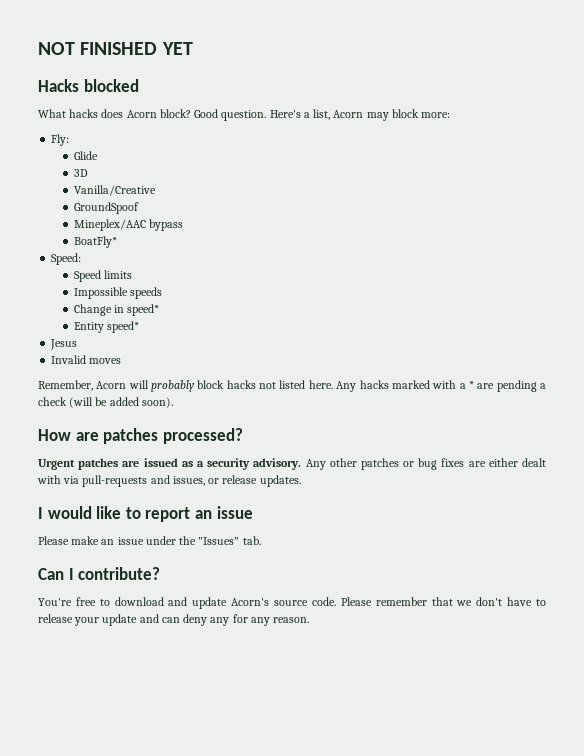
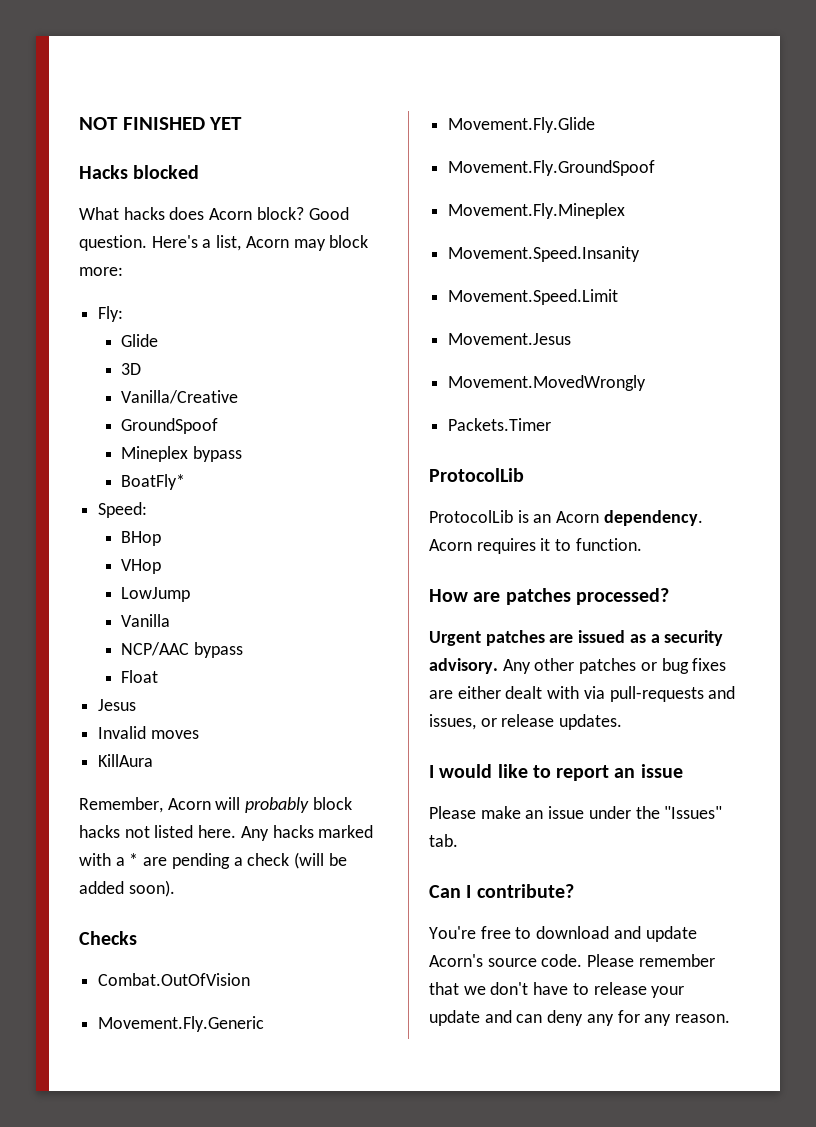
- Mineplex/AAC bypass
+ Mineplex bypass
- Speed limits
- Impossible speeds
- Change in speed*
- Entity speed*
+ BHop
+ VHop
+ LowJump
+ Vanilla
+ NCP/AAC bypass
+ Float
+ KillAura
+ Checks
+ Combat.OutOfVision
+ Movement.Fly.Generic
+ Movement.Fly.Glide
+ Movement.Fly.GroundSpoof
+ Movement.Fly.Mineplex
+ Movement.Speed.Insanity
+ Movement.Speed.Limit
+ Movement.Jesus
+ Movement.MovedWrongly
+ Packets.Timer
+ ProtocolLib
+ ProtocolLib is an Acorn dependency. Acorn requires it to function.

